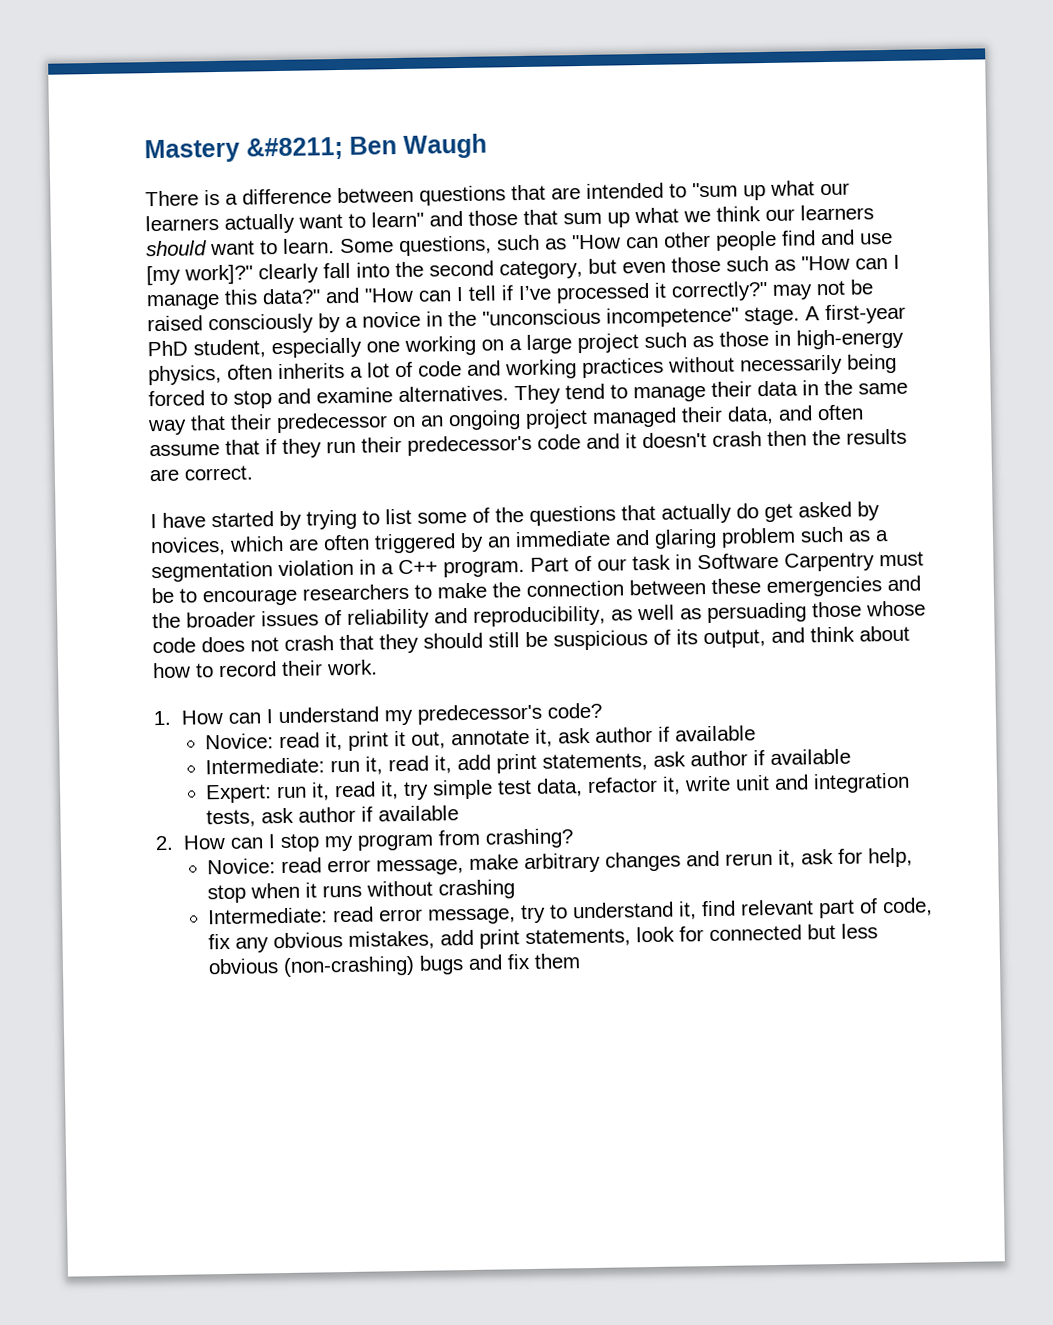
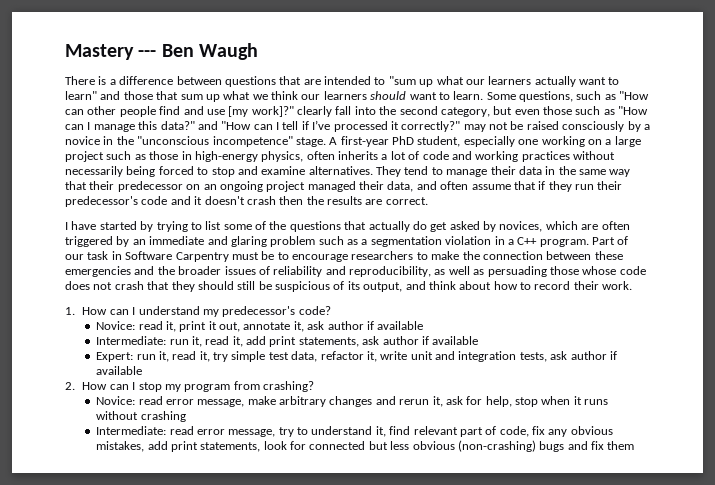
- Mastery &#8211; Ben Waugh
+ Mastery --- Ben Waugh

